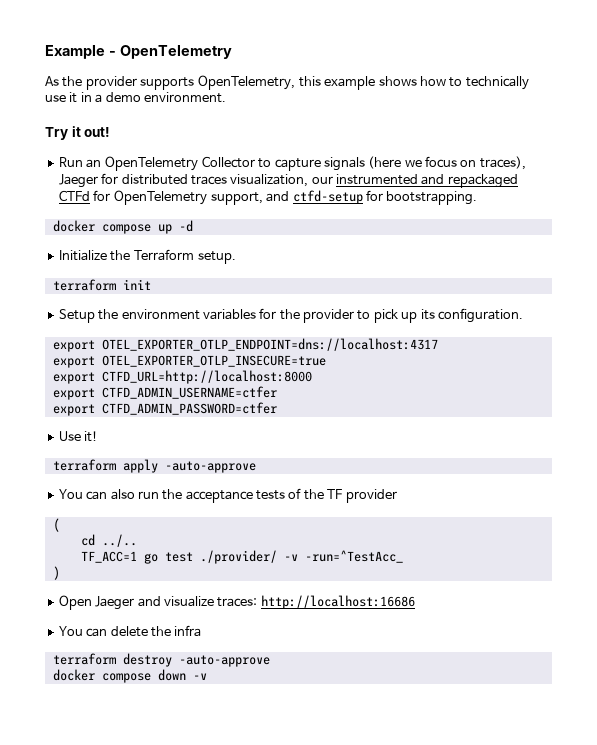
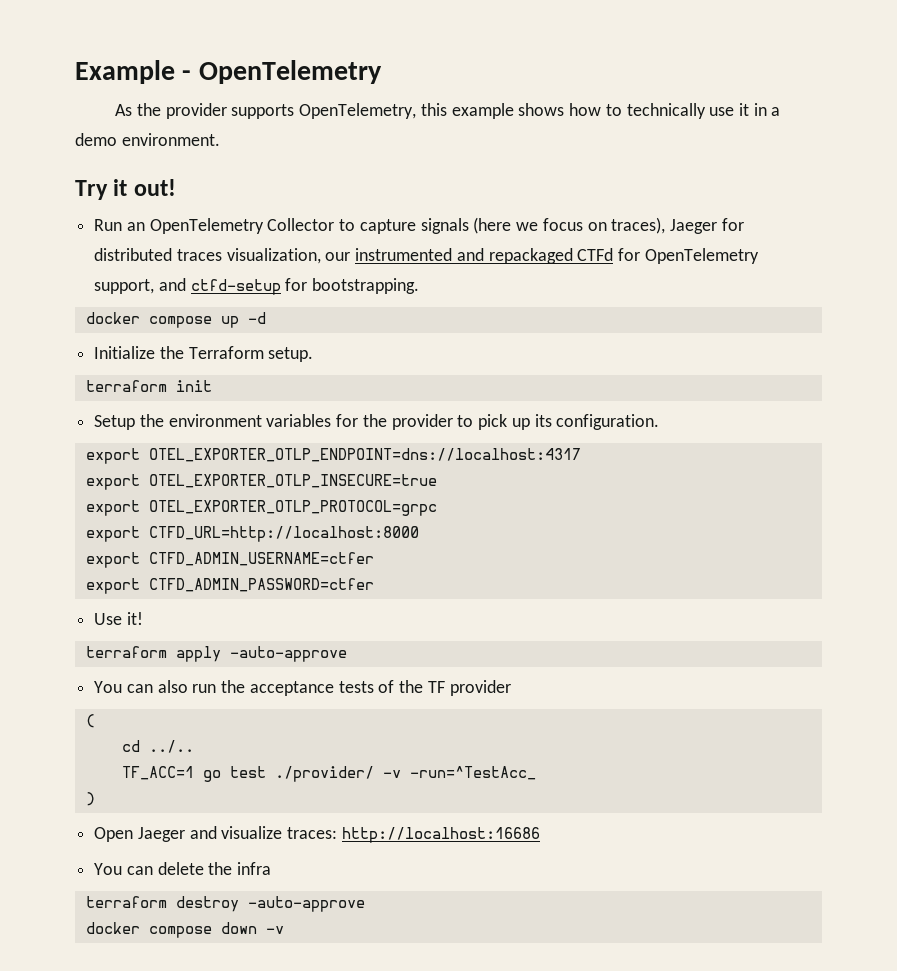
+ export OTEL_EXPORTER_OTLP_PROTOCOL=grpc

